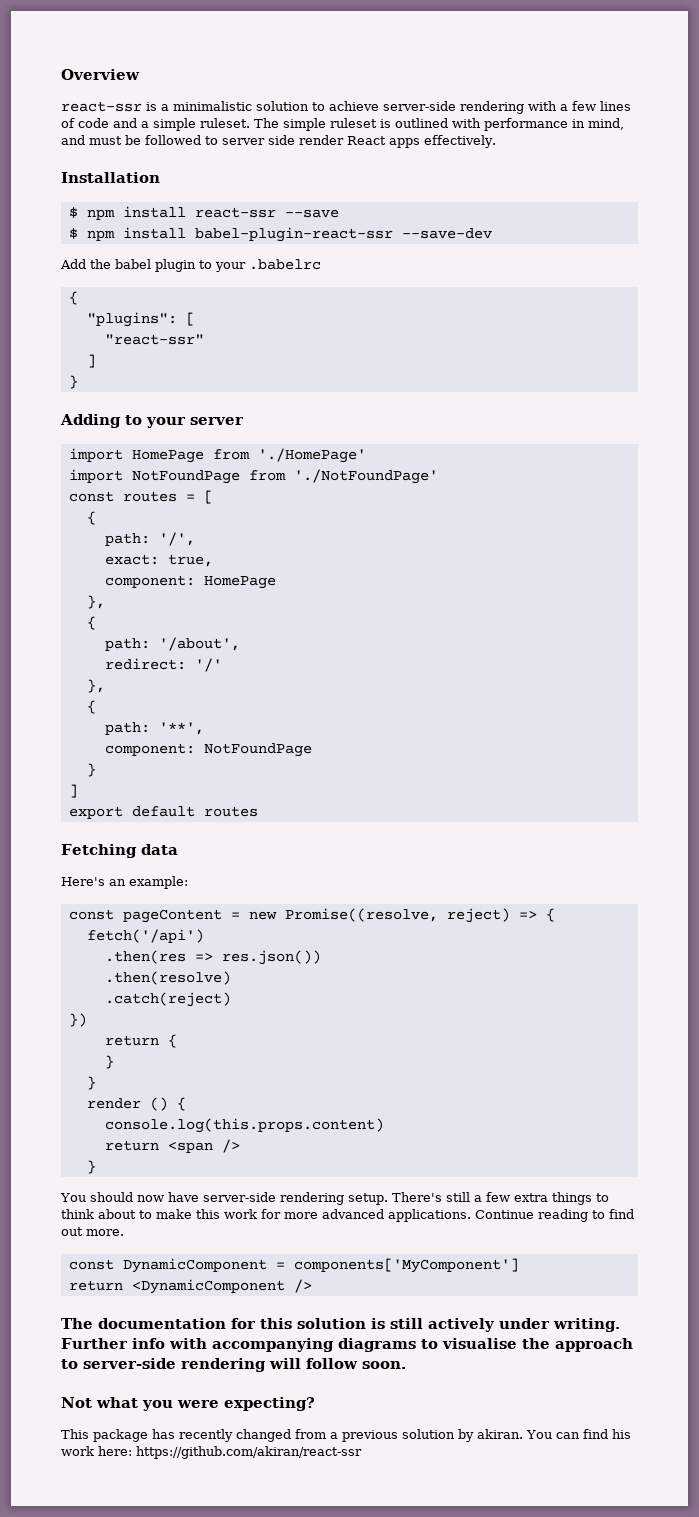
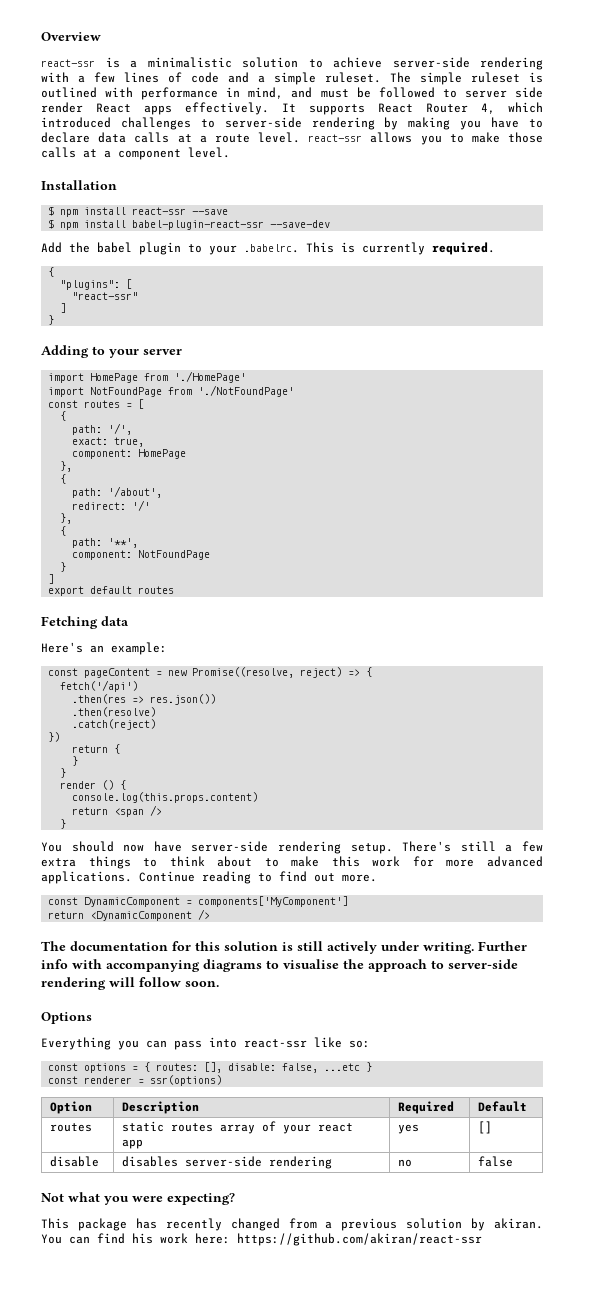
+ It supports React Router 4, which introduced challenges to server-side rendering by making you have to declare data calls at a route level. react-ssr allows you to make those calls at a component level.
- Add the babel plugin to your .babelrc
+ Add the babel plugin to your .babelrc. This is currently required.
+ Options
+ Everything you can pass into react-ssr like so:
+ const options = { routes: [], disable: false, ...etc }
+ const renderer = ssr(options)
+ Option | Description | Required | Default
+ routes | static routes array of your react app | yes | []
+ disable | disables server-side rendering | no | false

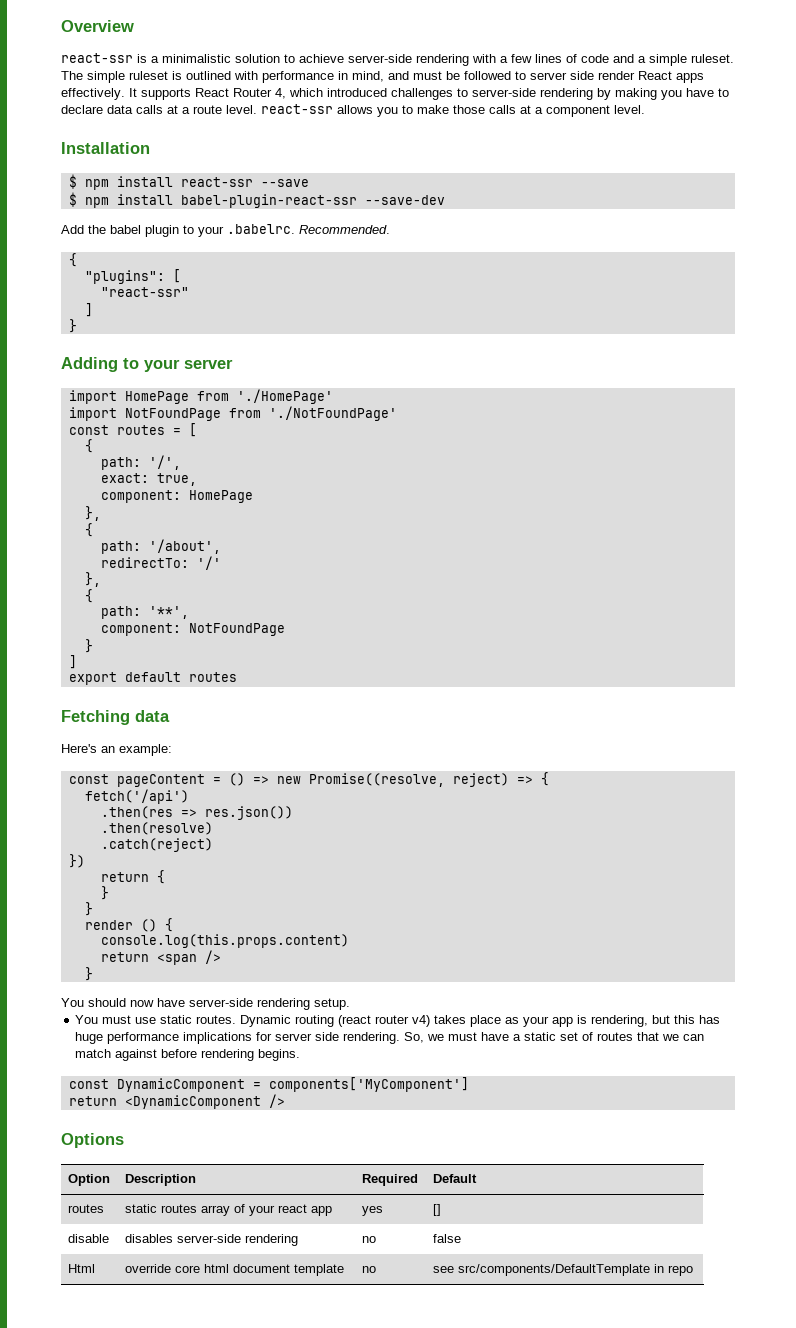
- Add the babel plugin to your .babelrc. This is currently required.
+ Add the babel plugin to your .babelrc. Recommended.
- redirect: '/'
+ redirectTo: '/'
- const pageContent = new Promise((resolve, reject) => {
+ const pageContent = () => new Promise((resolve, reject) => {
- You should now have server-side rendering setup. There's still a few extra things to think about to make this work for more advanced applications. Continue reading to find out more.
+ You should now have server-side rendering setup.
+ You must use static routes. Dynamic routing (react router v4) takes place as your app is rendering, but this has huge performance implications for server side rendering. So, we must have a static set of routes that we can match against before rendering begins.
- The documentation for this solution is still actively under writing. Further info with accompanying diagrams to visualise the approach to server-side rendering will follow soon.
  Options
- Everything you can pass into react-ssr like so:
- const options = { routes: [], disable: false, ...etc }
- const renderer = ssr(options)
- Not what you were expecting?
- This package has recently changed from a previous solution by akiran. You can find his work here: https://github.com/akiran/react-ssr
+ Html | override core html document template | no | see src/components/DefaultTemplate in repo

